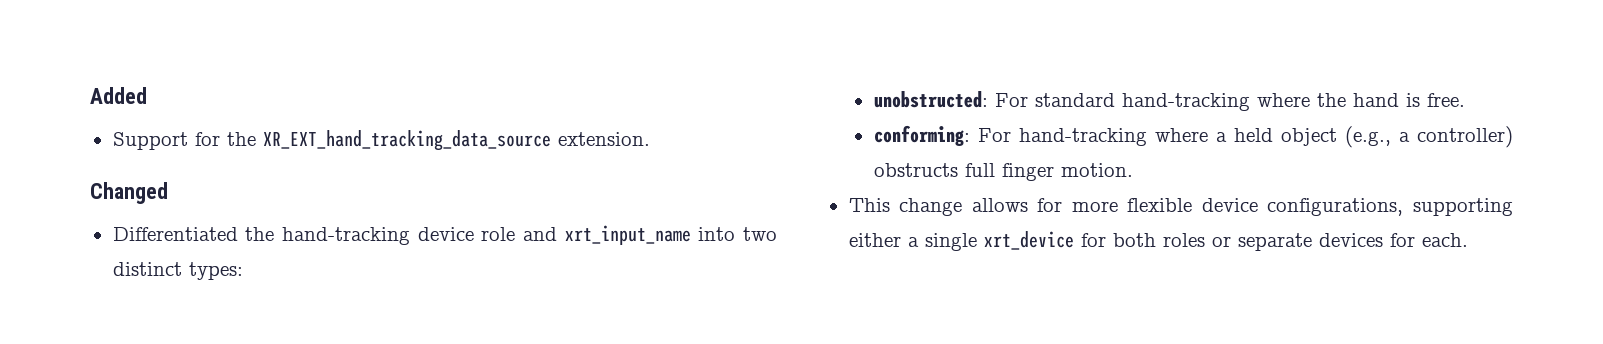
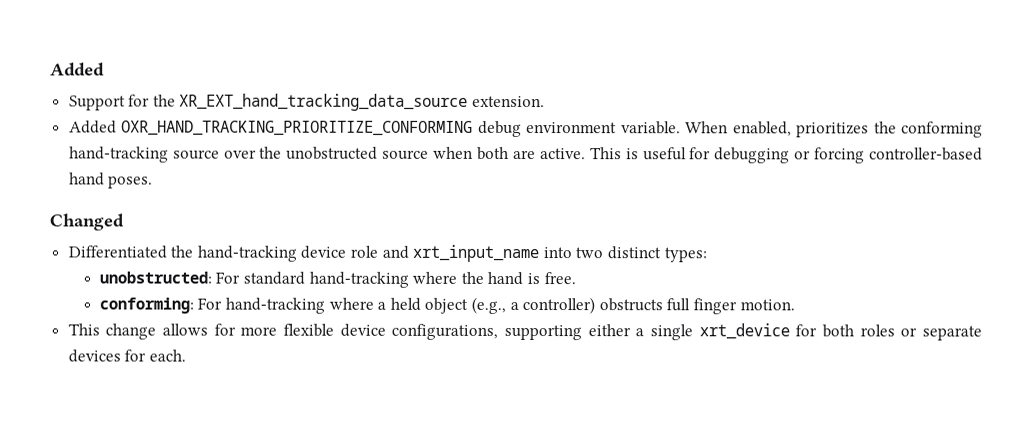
+ Added OXR_HAND_TRACKING_PRIORITIZE_CONFORMING debug environment variable. When enabled, prioritizes the conforming hand-tracking source over the unobstructed source when both are active. This is useful for debugging or forcing controller-based hand poses.

